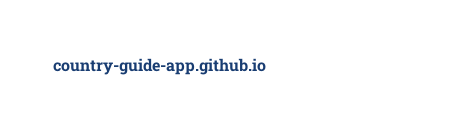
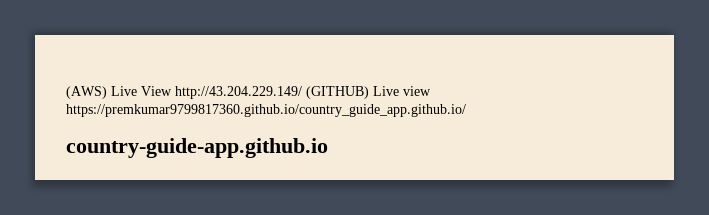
+ (AWS) Live View http://43.204.229.149/ (GITHUB) Live view https://premkumar9799817360.github.io/country_guide_app.github.io/

